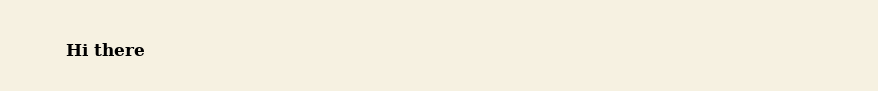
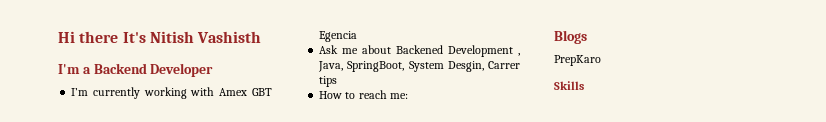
- Hi there
+ Hi there It's Nitish Vashisth
+ I'm a Backend Developer
+ I’m currently working with Amex GBT Egencia
+ Ask me about Backened Development , Java, SpringBoot, System Desgin, Carrer tips
+ How to reach me:
+ Blogs
+ PrepKaro
+ Skills

